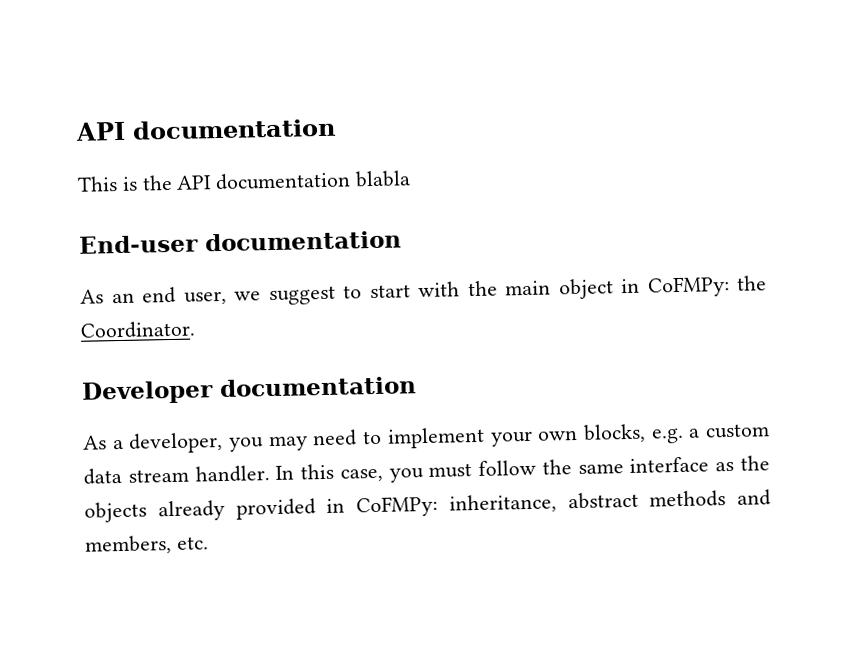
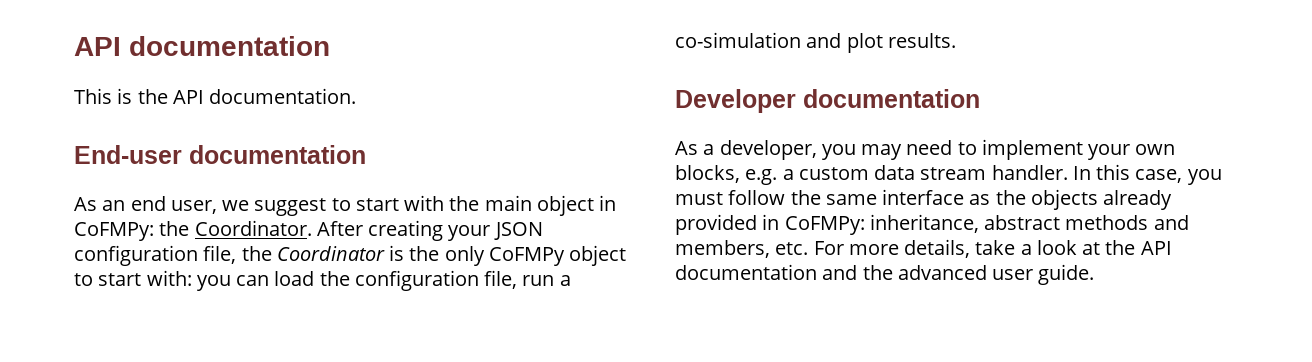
- This is the API documentation blabla
+ This is the API documentation.
+ After creating your JSON configuration file, the Coordinator is the only CoFMPy object to start with: you can load the configuration file, run a co-simulation and plot results.
- In this case, you must follow the same interface as the objects already provided in CoFMPy: inheritance, abstract methods and members, etc.
+ In this case, you must follow the same interface as the objects already provided in CoFMPy: inheritance, abstract methods and members, etc. For more details, take a look at the API documentation and the advanced user guide.

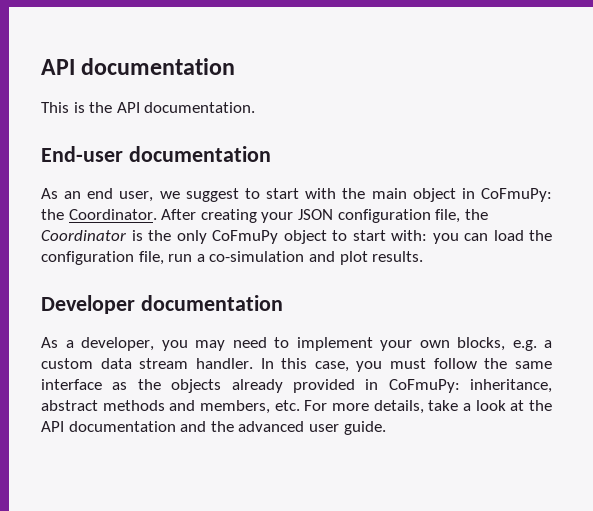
- As an end user, we suggest to start with the main object in CoFMPy: the Coordinator.
+ As an end user, we suggest to start with the main object in CoFmuPy: the Coordinator.
- After creating your JSON configuration file, the Coordinator is the only CoFMPy object to start with: you can load the configuration file, run a co-simulation and plot results.
+ After creating your JSON configuration file, the Coordinator is the only CoFmuPy object to start with: you can load the configuration file, run a co-simulation and plot results.
- In this case, you must follow the same interface as the objects already provided in CoFMPy: inheritance, abstract methods and members, etc. For more details, take a look at the API documentation and the advanced user guide.
+ In this case, you must follow the same interface as the objects already provided in CoFmuPy: inheritance, abstract methods and members, etc. For more details, take a look at the API documentation and the advanced user guide.

